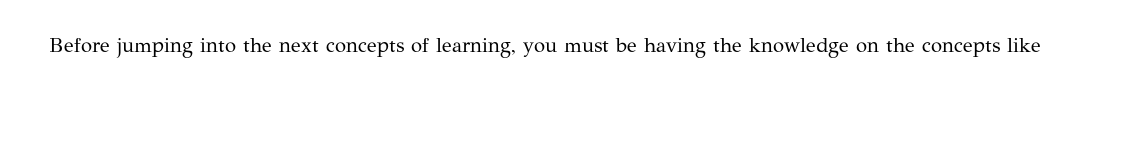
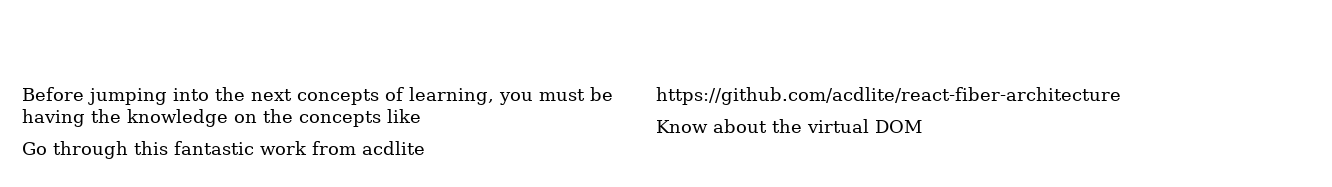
+ Go through this fantastic work from acdlite https://github.com/acdlite/react-fiber-architecture
+ Know about the virtual DOM

